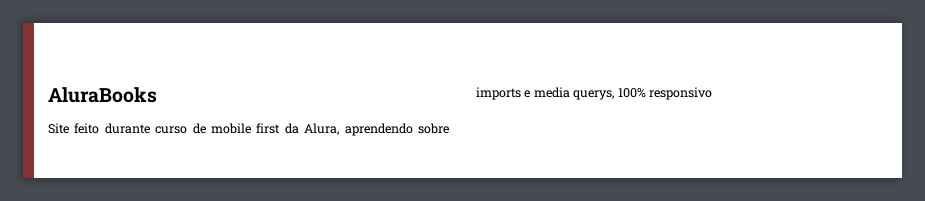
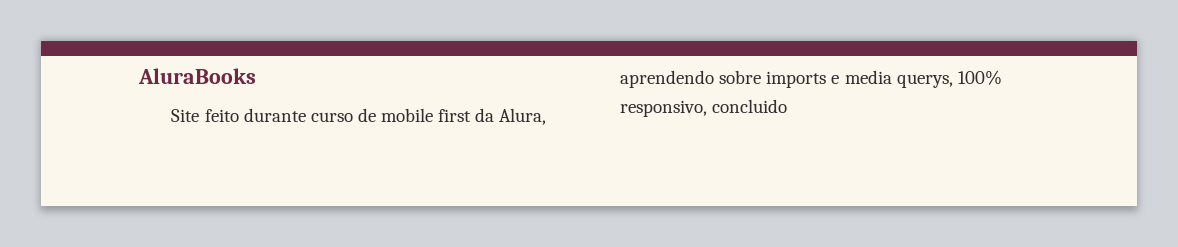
- Site feito durante curso de mobile first da Alura, aprendendo sobre imports e media querys, 100% responsivo
+ Site feito durante curso de mobile first da Alura, aprendendo sobre imports e media querys, 100% responsivo, concluido

